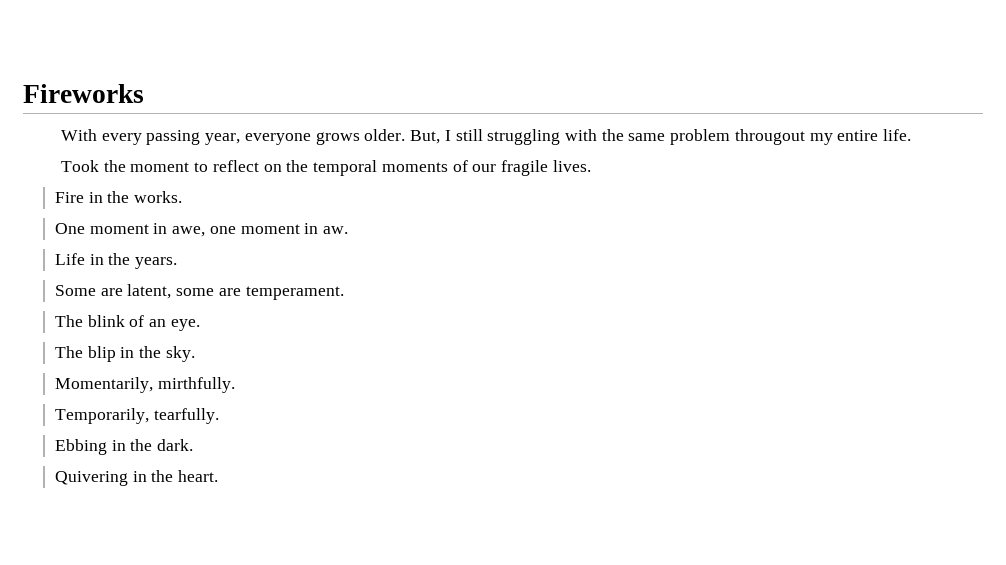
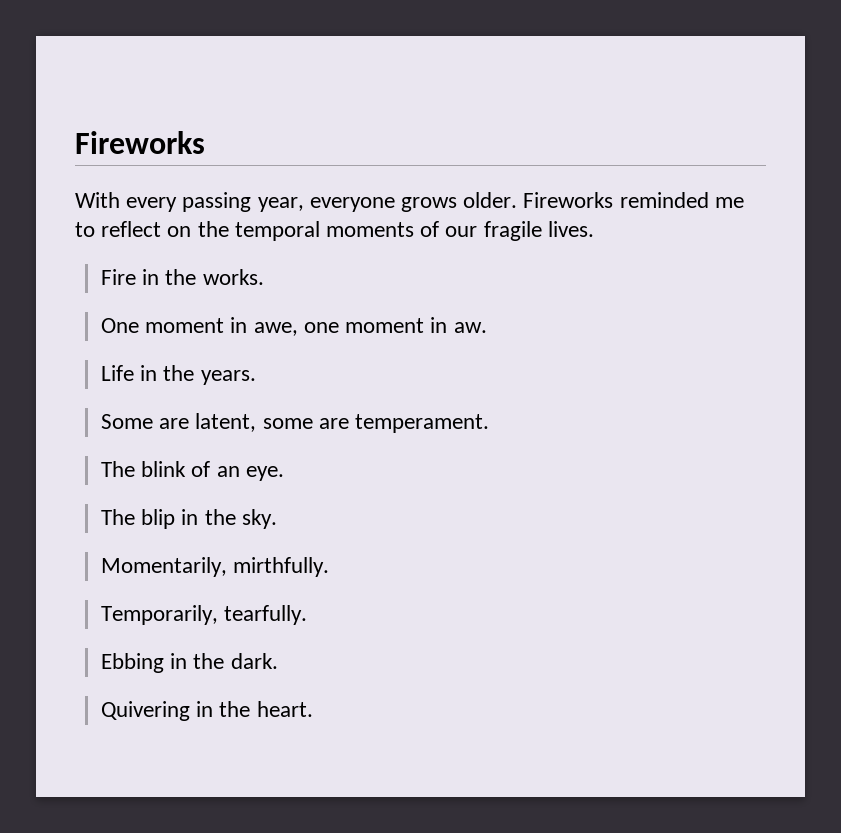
- But, I still struggling with the same problem througout my entire life.
- Took the moment to reflect on the temporal moments of our fragile lives.
+ Fireworks reminded me to reflect on the temporal moments of our fragile lives.

